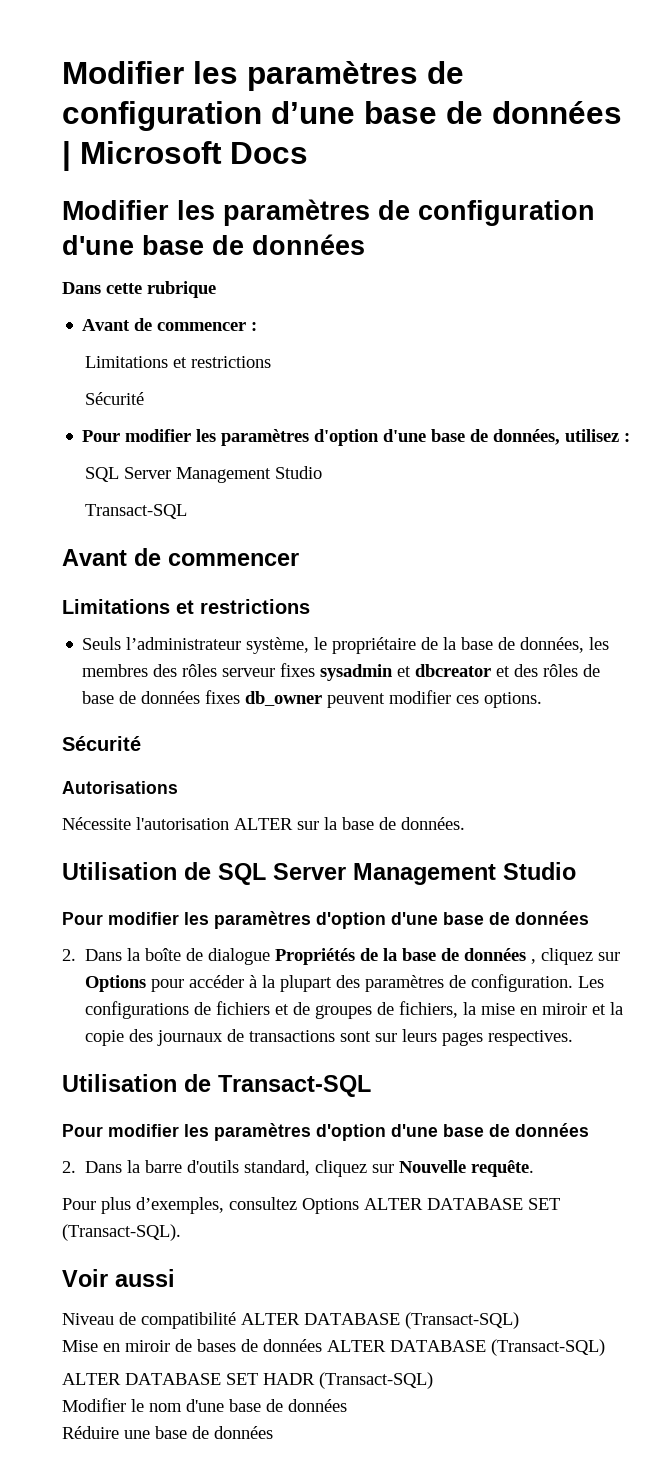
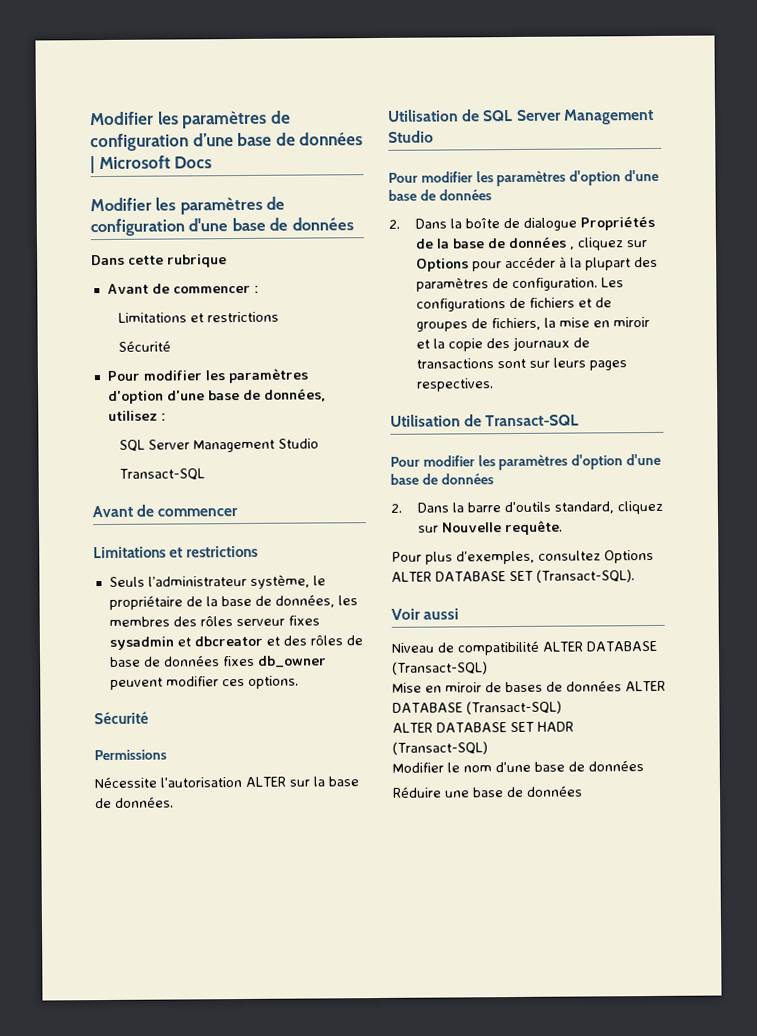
- Autorisations
+ Permissions

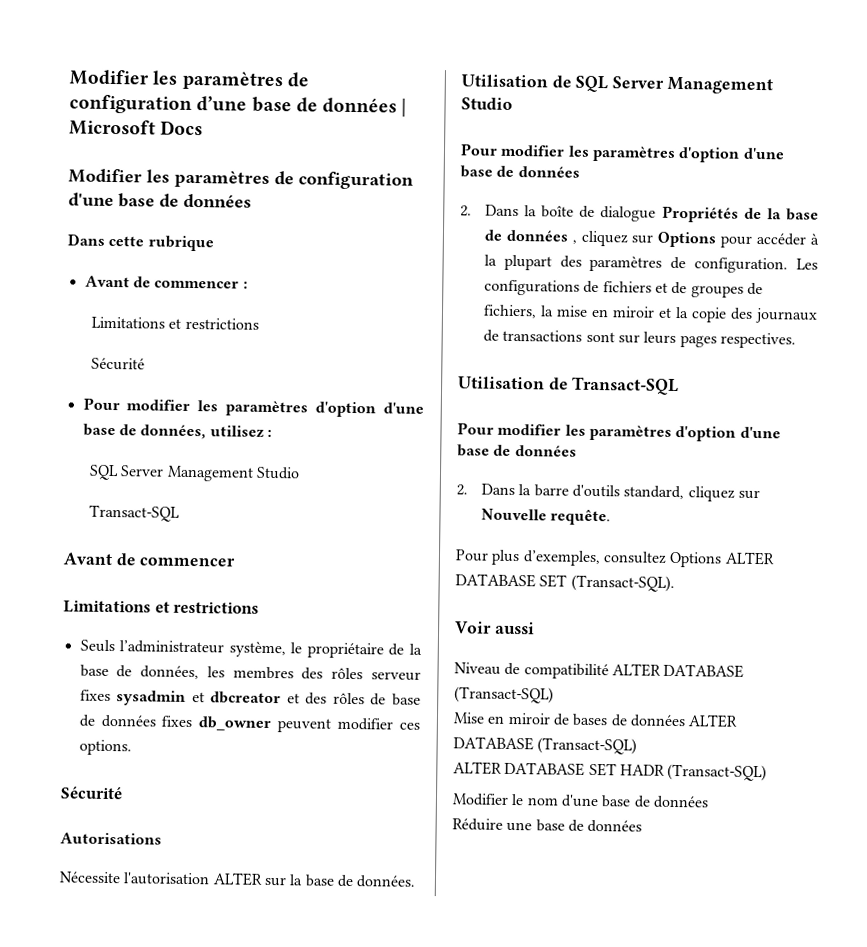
- Permissions
+ Autorisations

